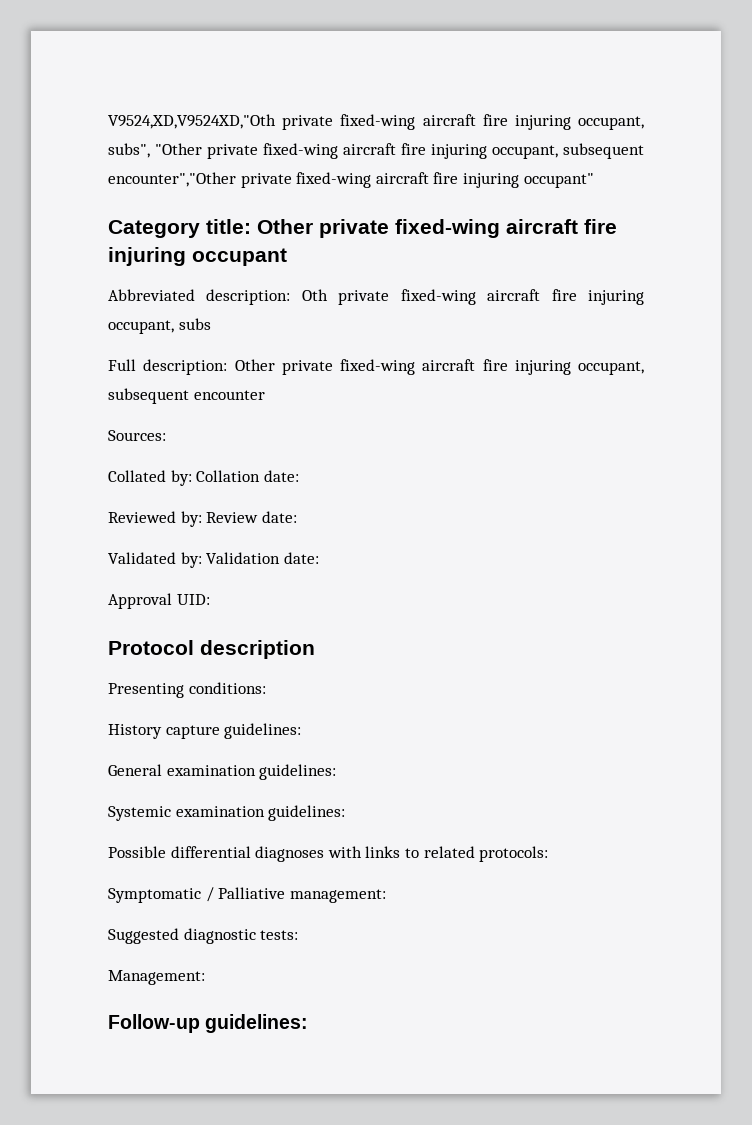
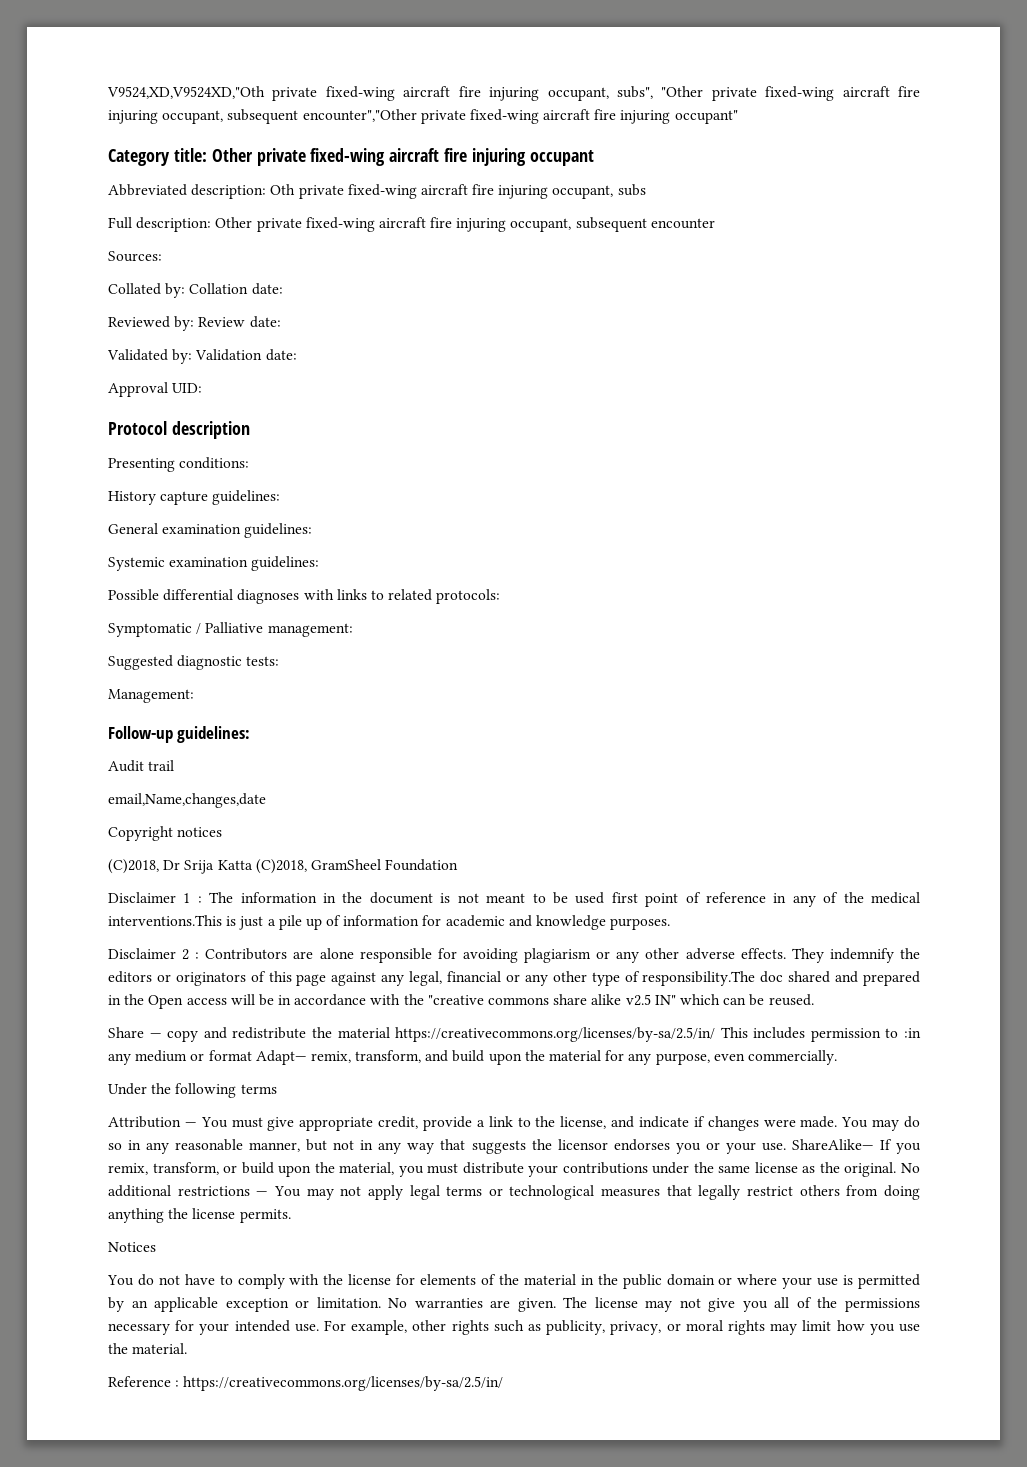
+ Audit trail
+ email,Name,changes,date
+ Copyright notices
+ (C)2018, Dr Srija Katta (C)2018, GramSheel Foundation
+ Disclaimer 1 : The information in the document is not meant to be used first point of reference in any of the medical interventions.This is just a pile up of information for academic and knowledge purposes.
+ Disclaimer 2 : Contributors are alone responsible for avoiding plagiarism or any other adverse effects. They indemnify the editors or originators of this page against any legal, financial or any other type of responsibility.The doc shared and prepared in the Open access will be in accordance with the "creative commons share alike v2.5 IN" which can be reused.
+ Share — copy and redistribute the material https://creativecommons.org/licenses/by-sa/2.5/in/ This includes permission to :in any medium or format Adapt— remix, transform, and build upon the material for any purpose, even commercially.
+ Under the following terms
+ Attribution — You must give appropriate credit, provide a link to the license, and indicate if changes were made. You may do so in any reasonable manner, but not in any way that suggests the licensor endorses you or your use. ShareAlike— If you remix, transform, or build upon the material, you must distribute your contributions under the same license as the original. No additional restrictions — You may not apply legal terms or technological measures that legally restrict others from doing anything the license permits.
+ Notices
+ You do not have to comply with the license for elements of the material in the public domain or where your use is permitted by an applicable exception or limitation. No warranties are given. The license may not give you all of the permissions necessary for your intended use. For example, other rights such as publicity, privacy, or moral rights may limit how you use the material.
+ Reference : https://creativecommons.org/licenses/by-sa/2.5/in/

